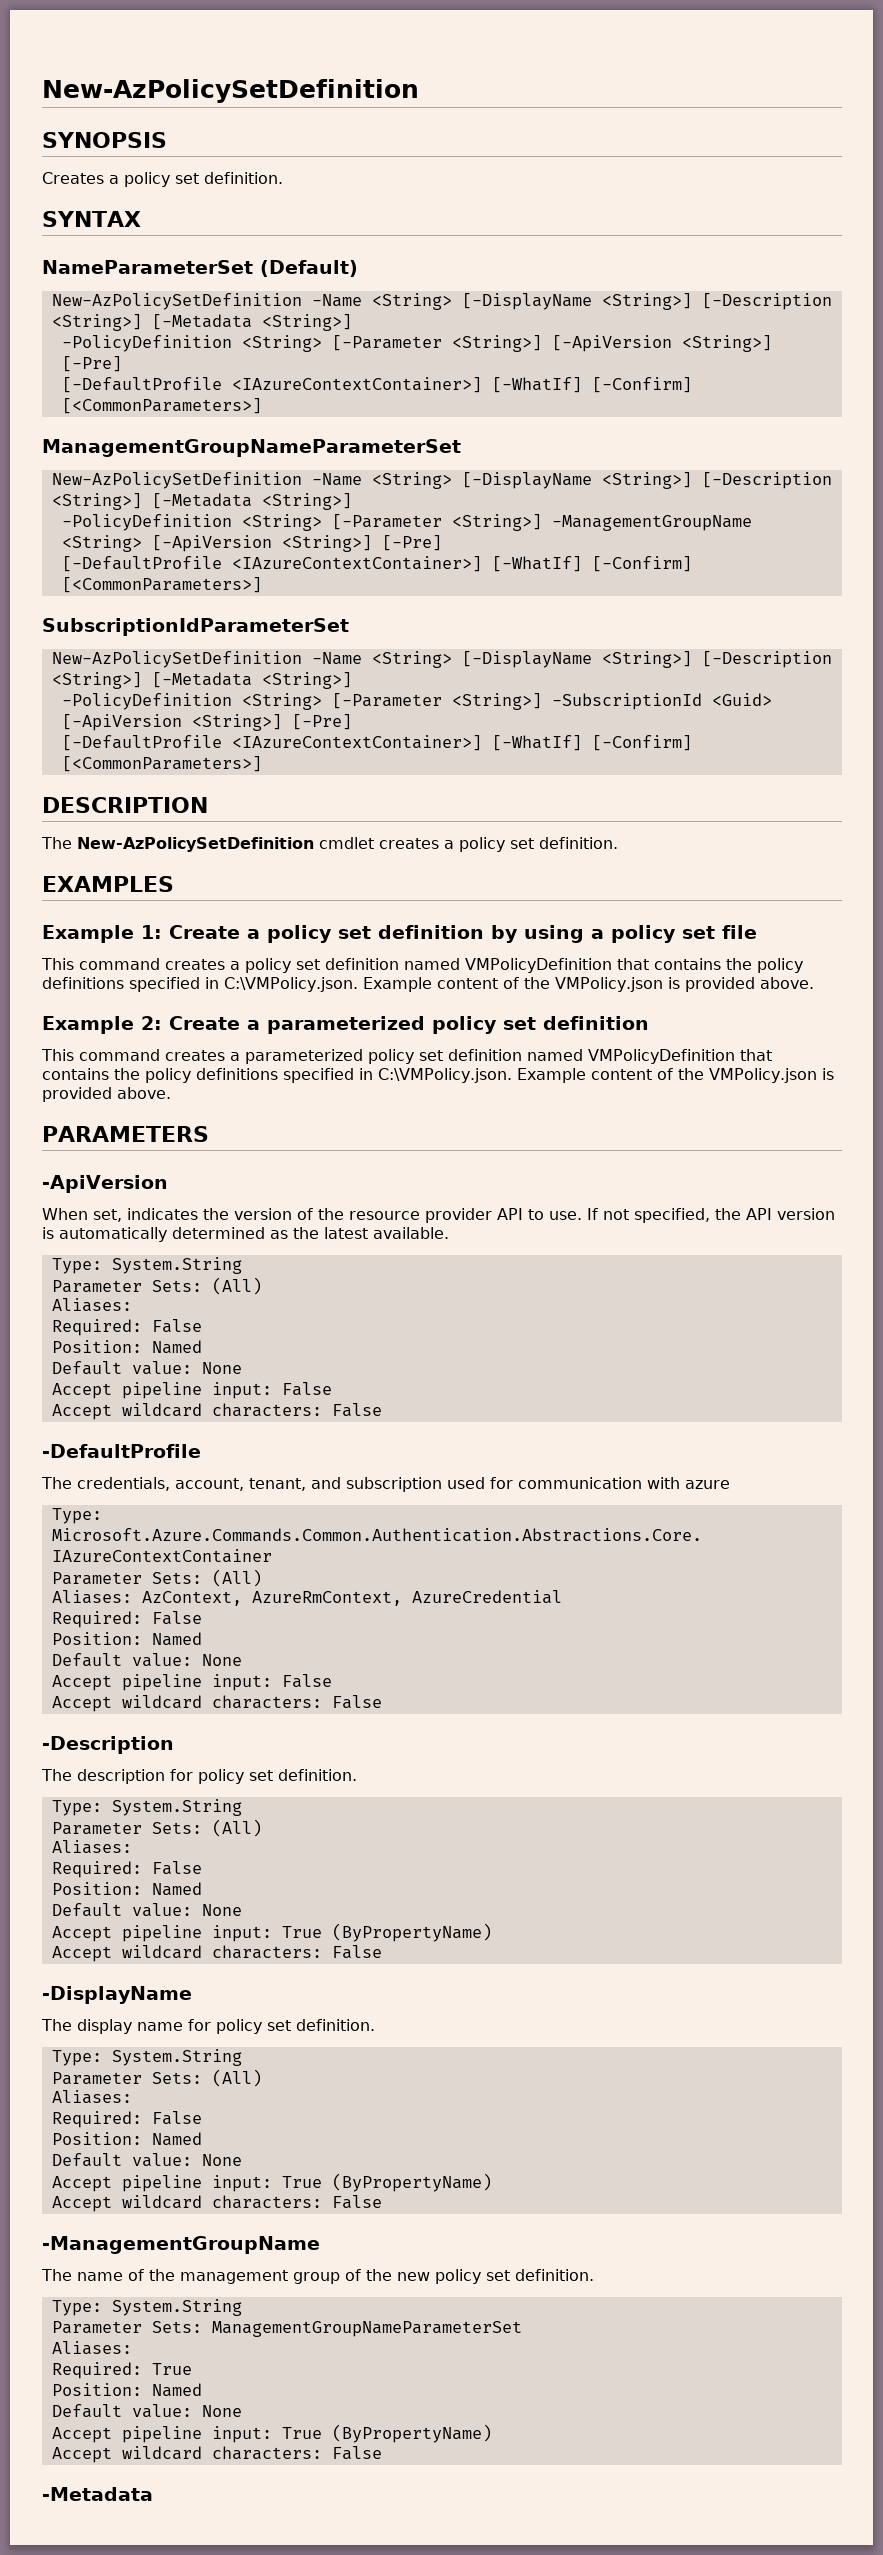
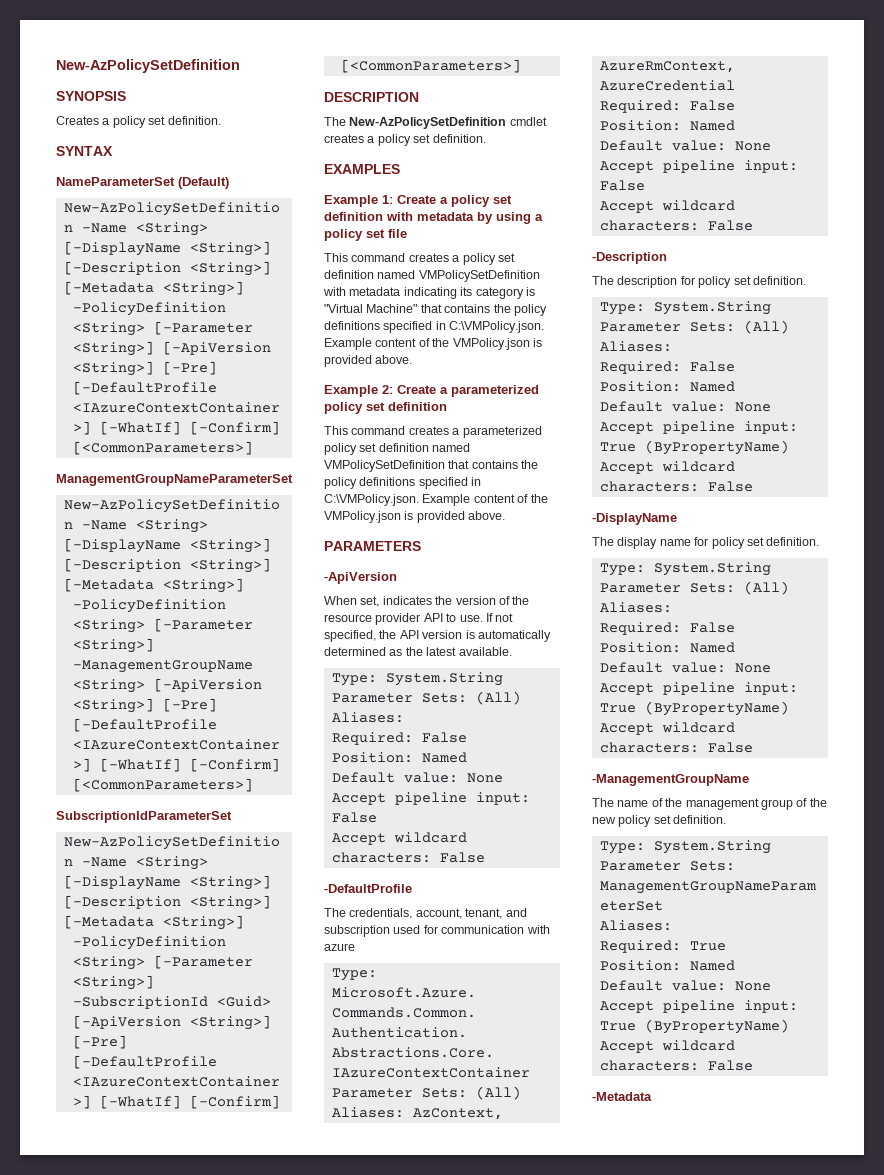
- Example 1: Create a policy set definition by using a policy set file
+ Example 1: Create a policy set definition with metadata by using a policy set file
- This command creates a policy set definition named VMPolicyDefinition that contains the policy definitions specified in C:\VMPolicy.json. Example content of the VMPolicy.json is provided above.
+ This command creates a policy set definition named VMPolicySetDefinition with metadata indicating its category is "Virtual Machine" that contains the policy definitions specified in C:\VMPolicy.json. Example content of the VMPolicy.json is provided above.
- This command creates a parameterized policy set definition named VMPolicyDefinition that contains the policy definitions specified in C:\VMPolicy.json. Example content of the VMPolicy.json is provided above.
+ This command creates a parameterized policy set definition named VMPolicySetDefinition that contains the policy definitions specified in C:\VMPolicy.json. Example content of the VMPolicy.json is provided above.

